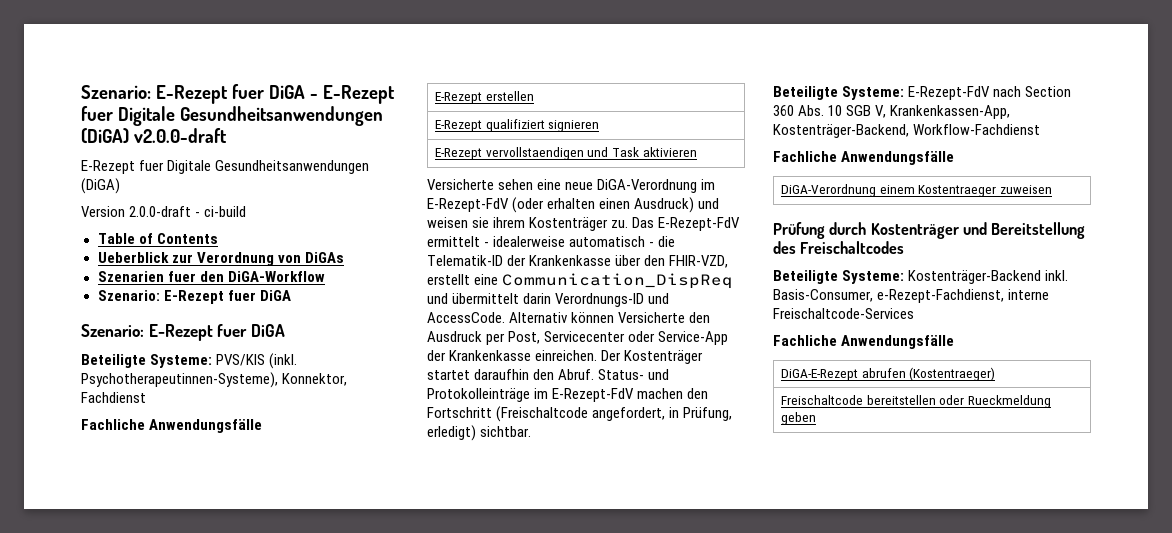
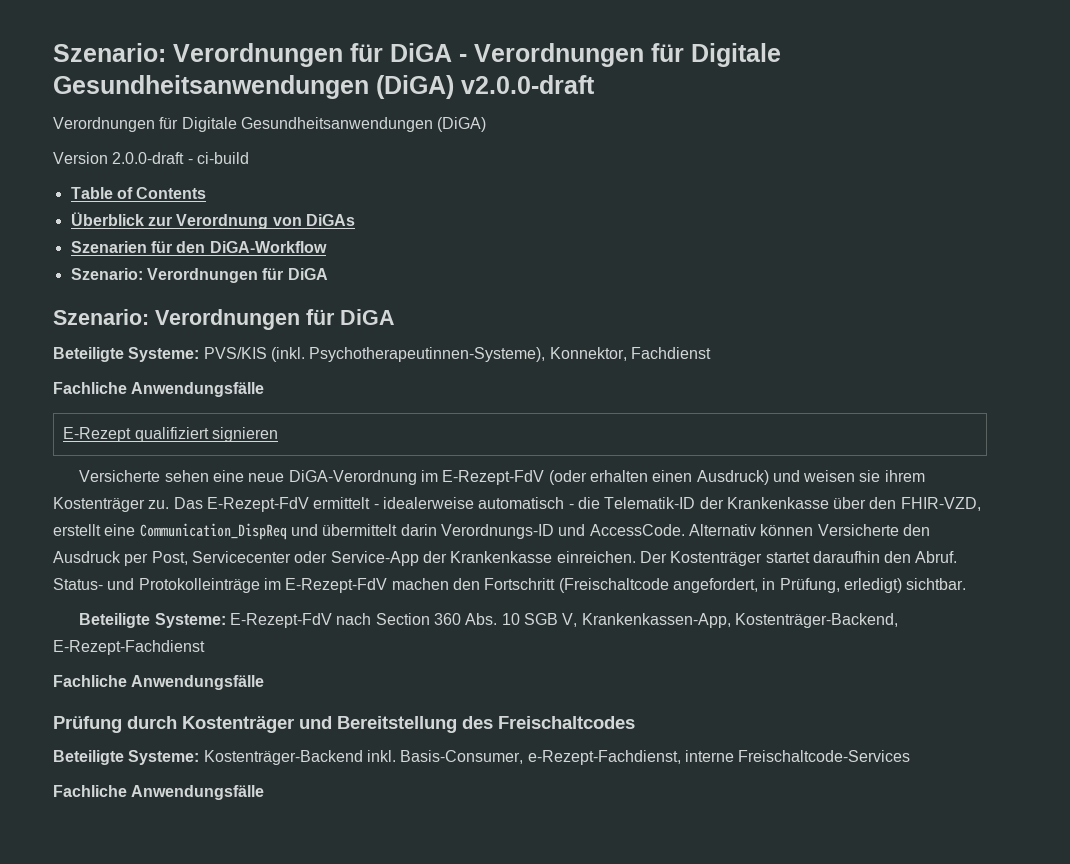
- Szenario: E-Rezept fuer DiGA - E-Rezept fuer Digitale Gesundheitsanwendungen (DiGA) v2.0.0-draft
- E-Rezept fuer Digitale Gesundheitsanwendungen (DiGA)
+ Szenario: Verordnungen für DiGA - Verordnungen für Digitale Gesundheitsanwendungen (DiGA) v2.0.0-draft
+ Verordnungen für Digitale Gesundheitsanwendungen (DiGA)
- Ueberblick zur Verordnung von DiGAs
+ Überblick zur Verordnung von DiGAs
- Szenarien fuer den DiGA-Workflow
- Szenario: E-Rezept fuer DiGA
- Szenario: E-Rezept fuer DiGA
+ Szenarien für den DiGA-Workflow
+ Szenario: Verordnungen für DiGA
+ Szenario: Verordnungen für DiGA
- E-Rezept erstellen
- E-Rezept vervollstaendigen und Task aktivieren
- Beteiligte Systeme: E-Rezept-FdV nach Section 360 Abs. 10 SGB V, Krankenkassen-App, Kostenträger-Backend, Workflow-Fachdienst
+ Beteiligte Systeme: E-Rezept-FdV nach Section 360 Abs. 10 SGB V, Krankenkassen-App, Kostenträger-Backend, E-Rezept-Fachdienst
  Fachliche Anwendungsfälle
- DiGA-Verordnung einem Kostentraeger zuweisen
- DiGA-E-Rezept abrufen (Kostentraeger)
- Freischaltcode bereitstellen oder Rueckmeldung geben

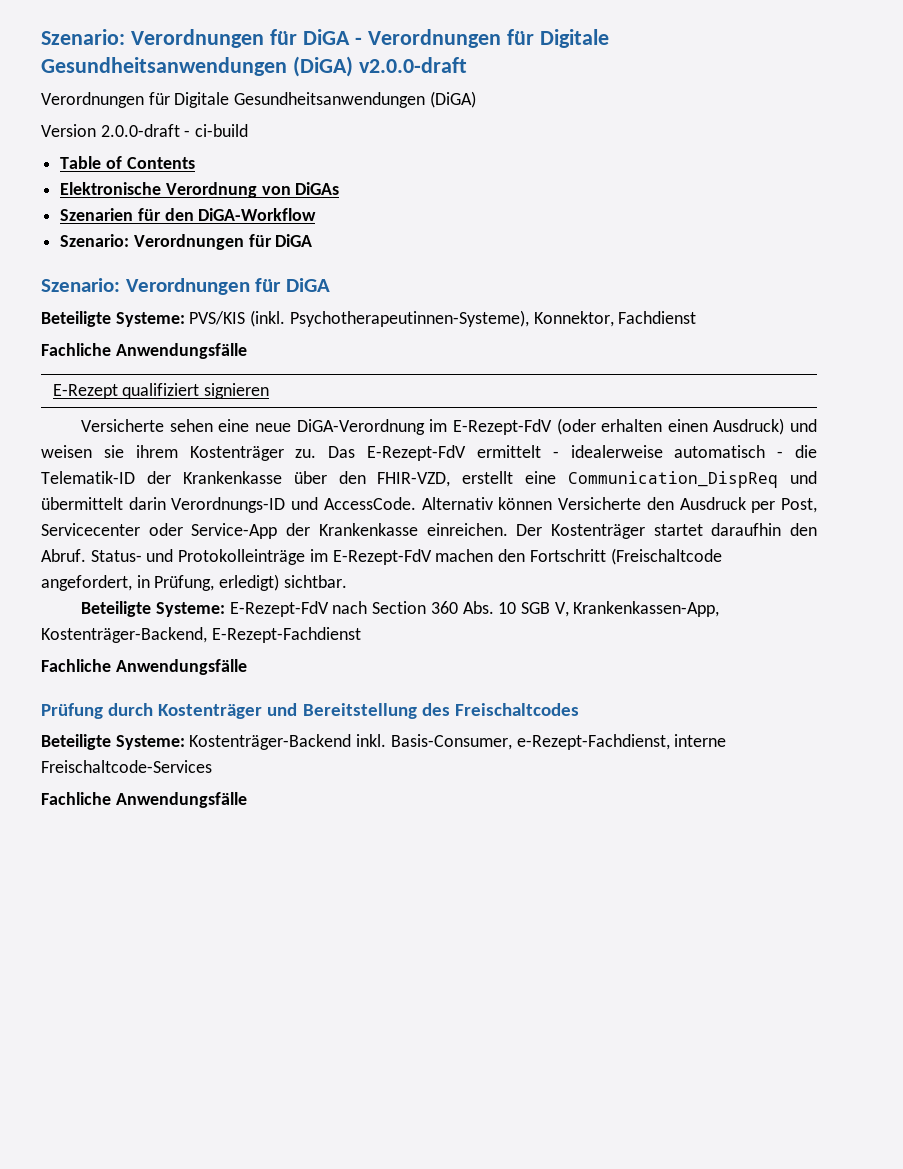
- Überblick zur Verordnung von DiGAs
+ Elektronische Verordnung von DiGAs

